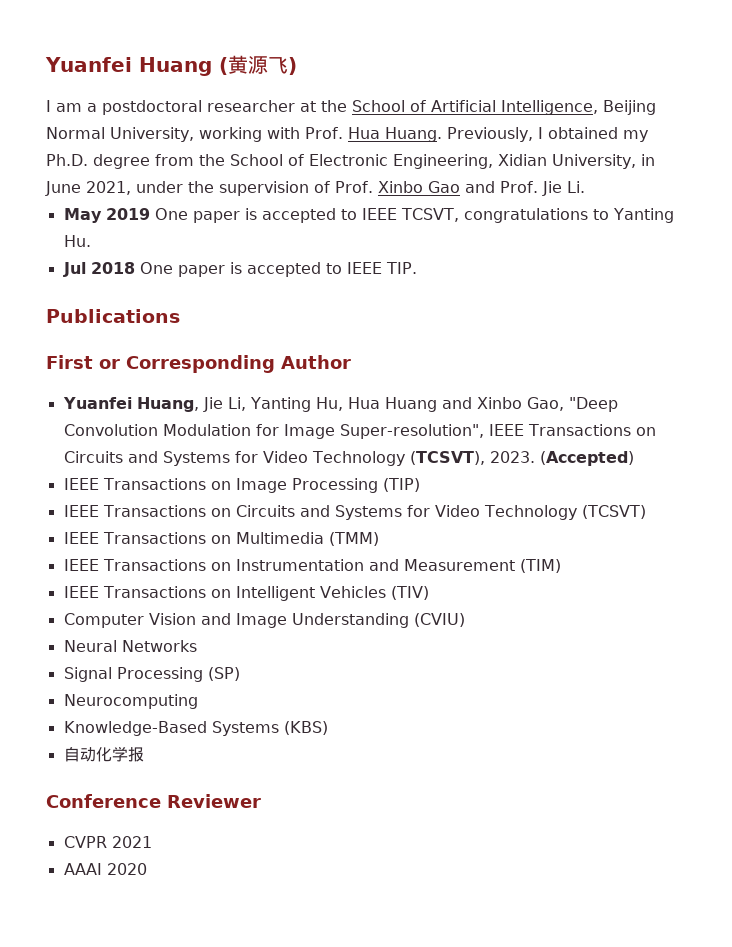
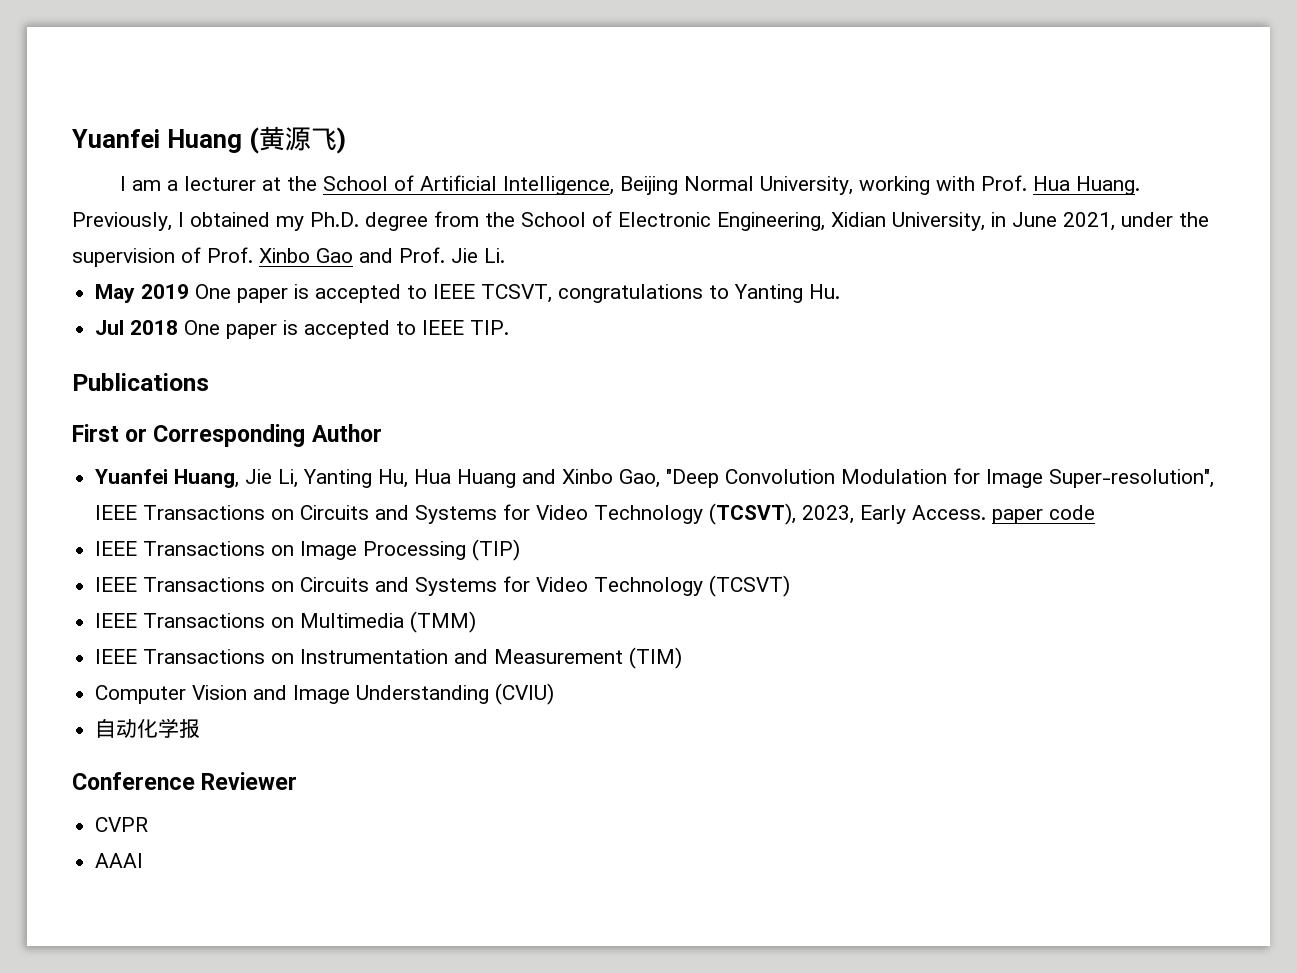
- I am a postdoctoral researcher at the School of Artificial Intelligence, Beijing Normal University, working with Prof. Hua Huang.
+ I am a lecturer at the School of Artificial Intelligence, Beijing Normal University, working with Prof. Hua Huang.
- Yuanfei Huang, Jie Li, Yanting Hu, Hua Huang and Xinbo Gao, "Deep Convolution Modulation for Image Super-resolution", IEEE Transactions on Circuits and Systems for Video Technology (TCSVT), 2023. (Accepted)
+ Yuanfei Huang, Jie Li, Yanting Hu, Hua Huang and Xinbo Gao, "Deep Convolution Modulation for Image Super-resolution", IEEE Transactions on Circuits and Systems for Video Technology (TCSVT), 2023, Early Access. paper code
- IEEE Transactions on Intelligent Vehicles (TIV)
- Neural Networks
- Signal Processing (SP)
- Neurocomputing
- Knowledge-Based Systems (KBS)
- CVPR 2021
+ CVPR
- AAAI 2020
+ AAAI

